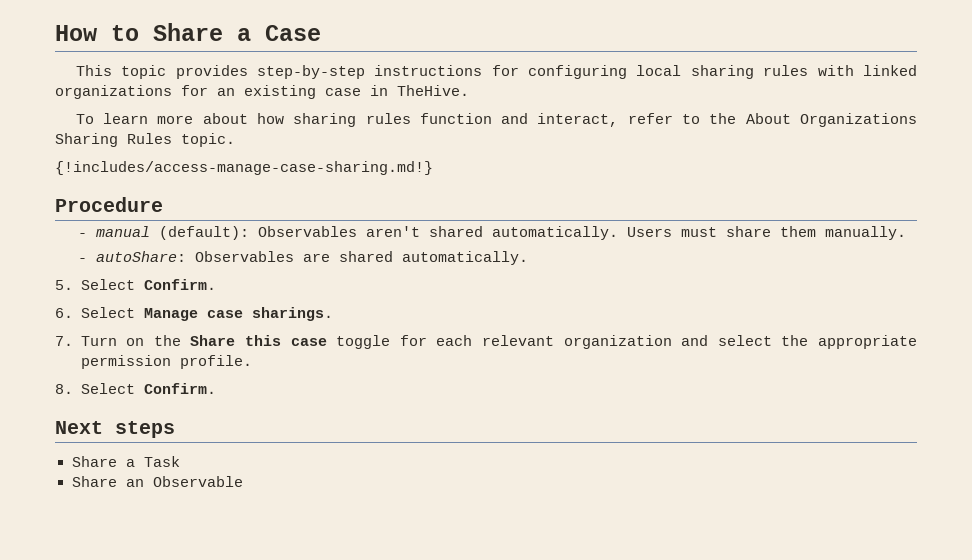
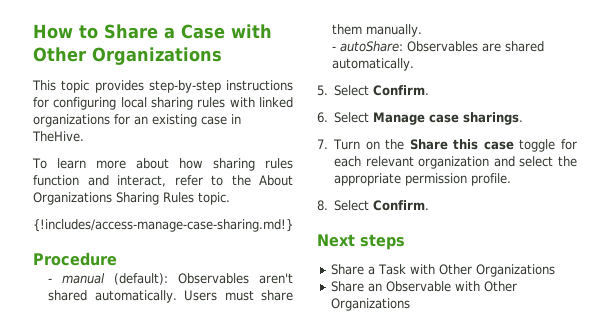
- How to Share a Case
+ How to Share a Case with Other Organizations
- Share a Task
+ Share a Task with Other Organizations
- Share an Observable
+ Share an Observable with Other Organizations

